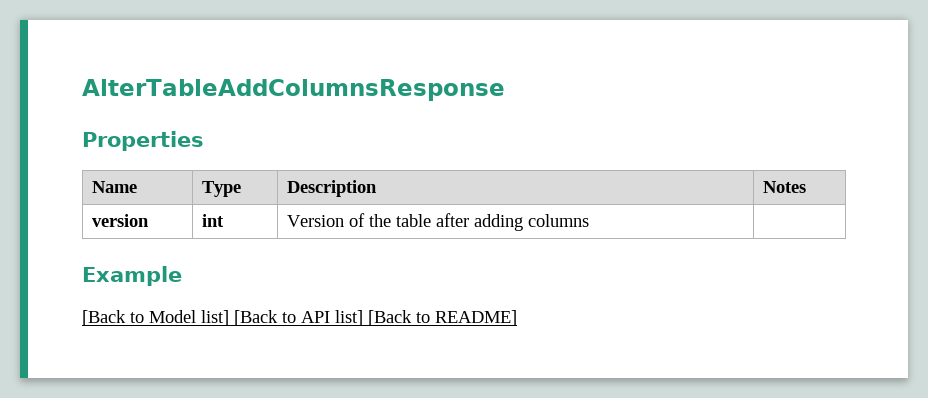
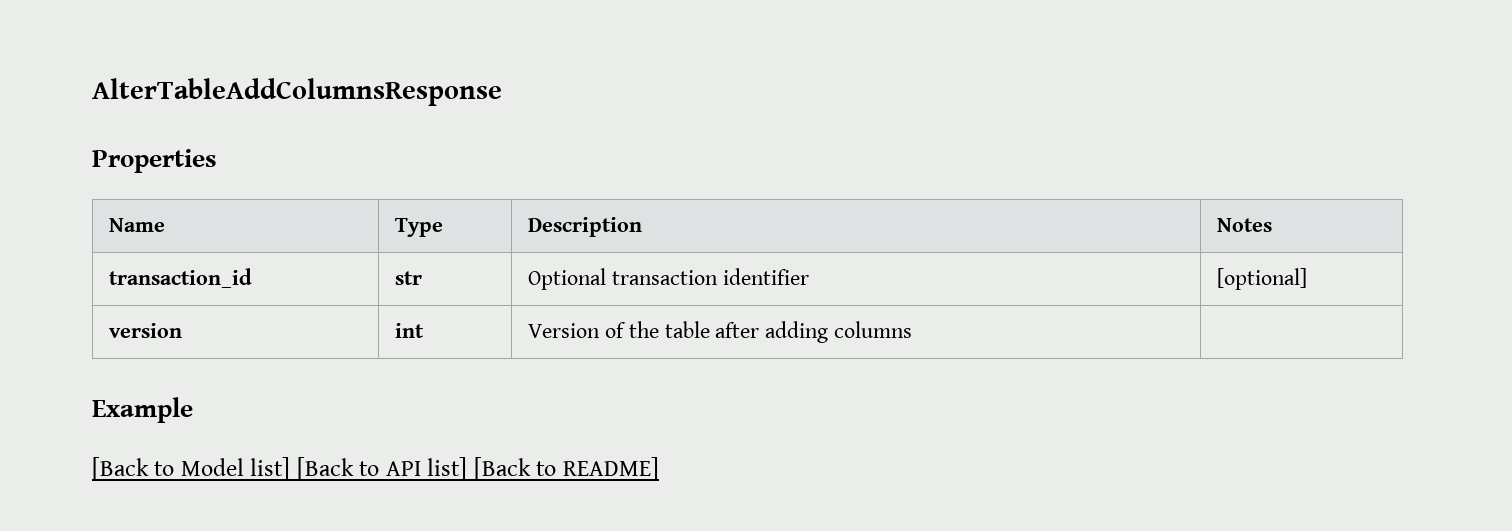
+ transaction_id | str | Optional transaction identifier | [optional]

